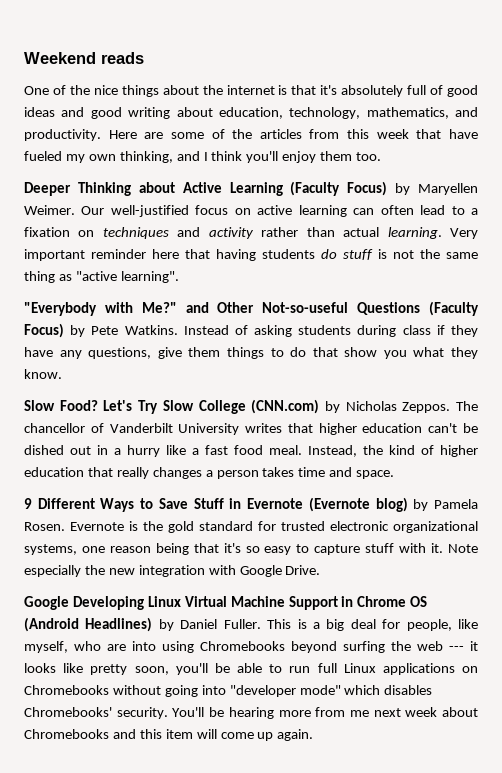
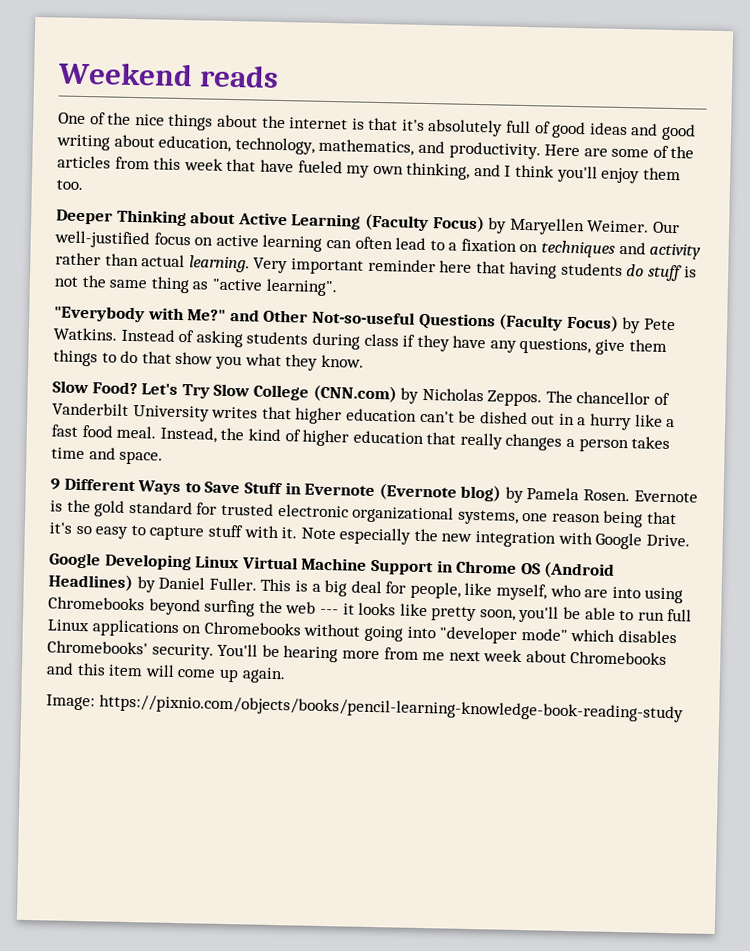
+ Image: https://pixnio.com/objects/books/pencil-learning-knowledge-book-reading-study

